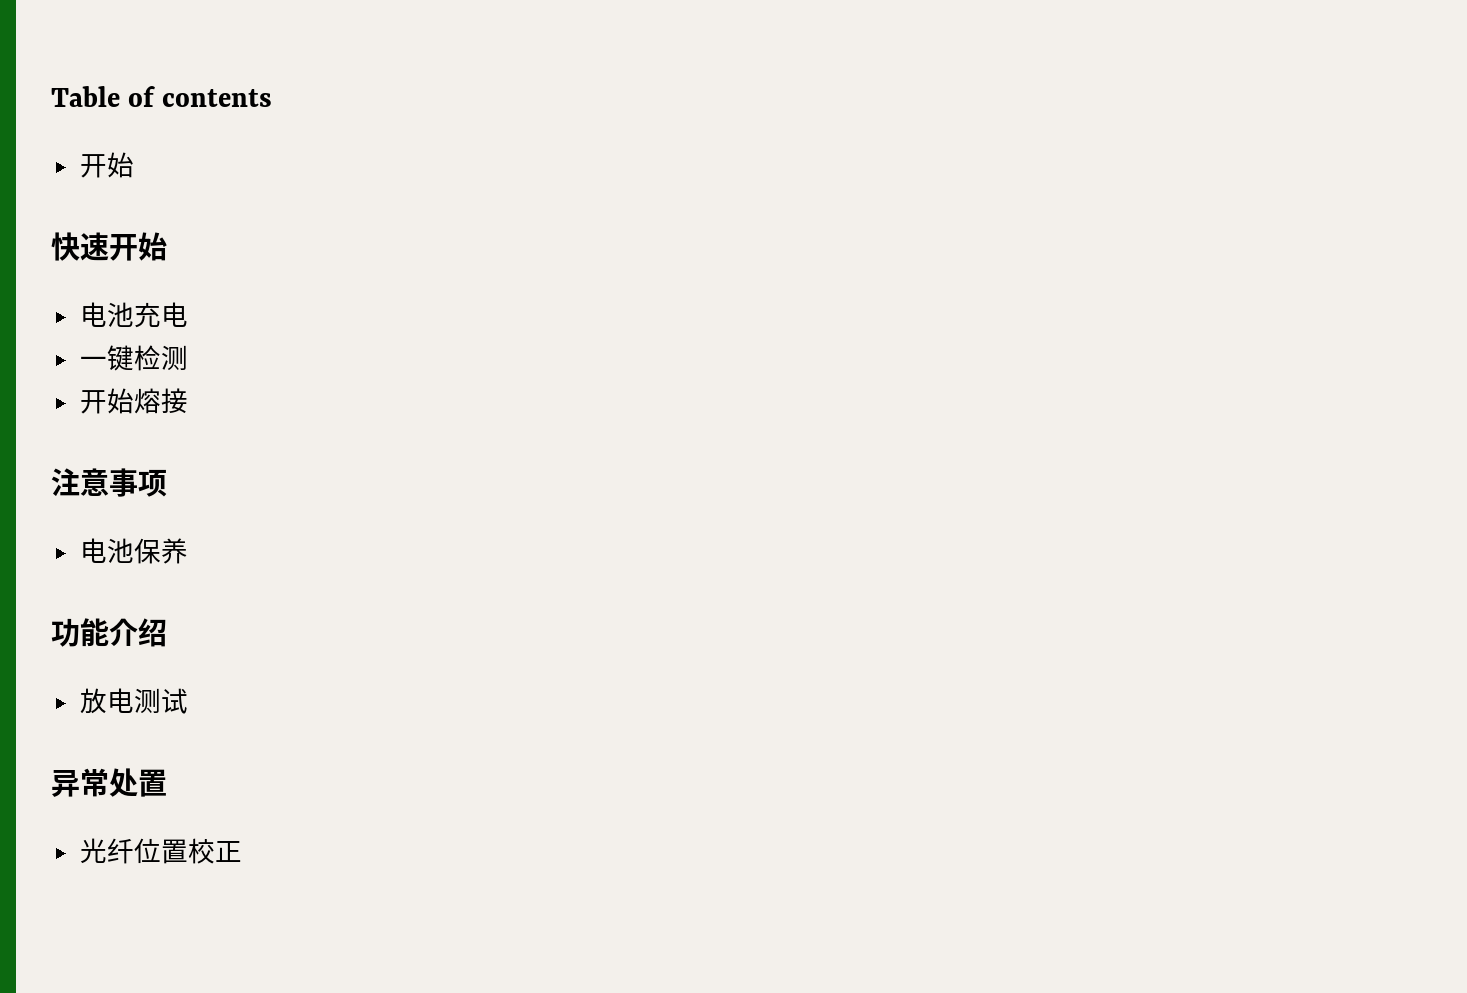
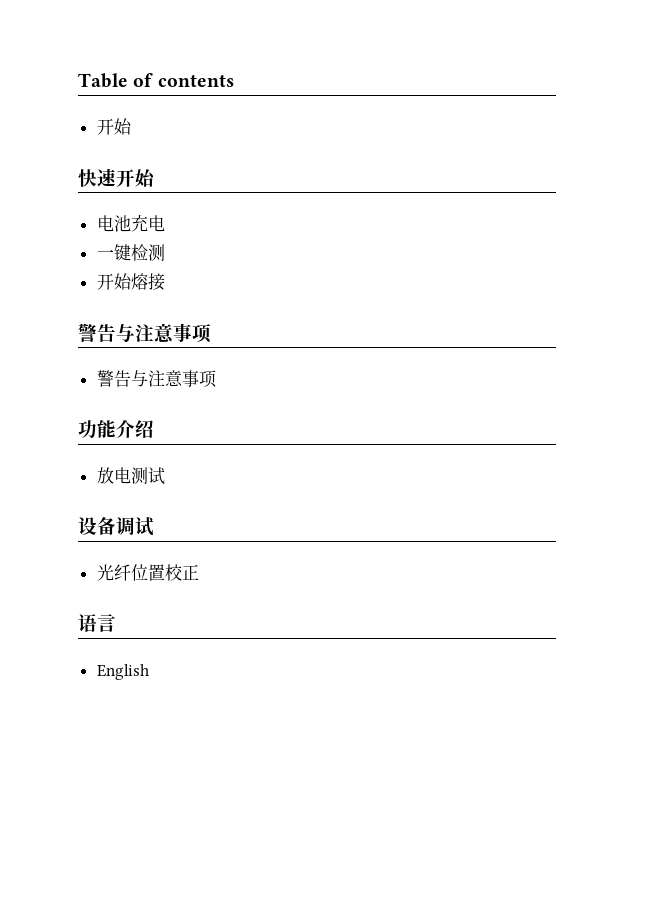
  开始熔接
- 注意事项
- 电池保养
+ 警告与注意事项
+ 警告与注意事项
- 异常处置
+ 设备调试
+ 语言
+ English

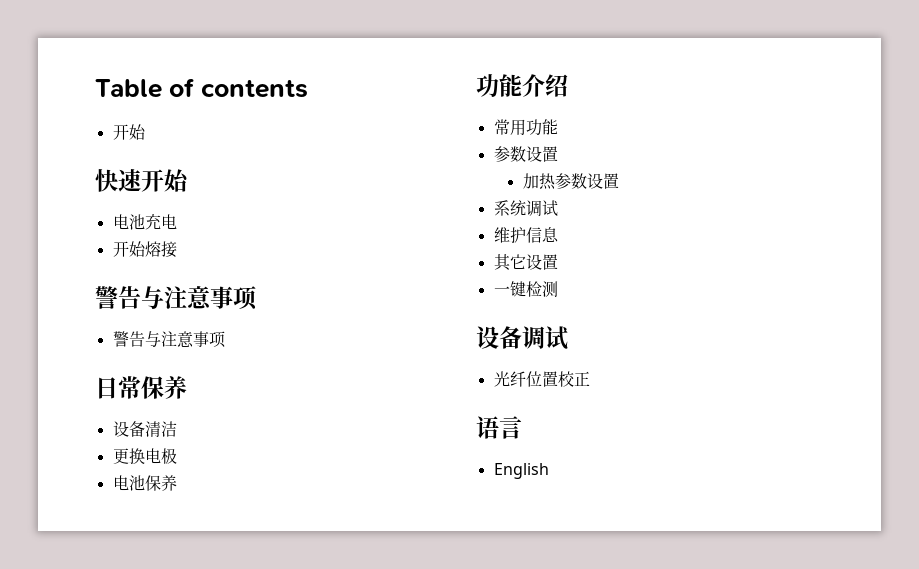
- 一键检测
+ 日常保养
+ 设备清洁
+ 更换电极
+ 电池保养
  功能介绍
- 放电测试
+ 常用功能
+ 参数设置
+ 加热参数设置
+ 系统调试
+ 维护信息
+ 其它设置
+ 一键检测

